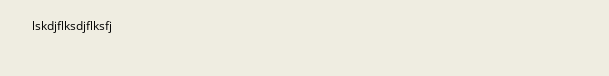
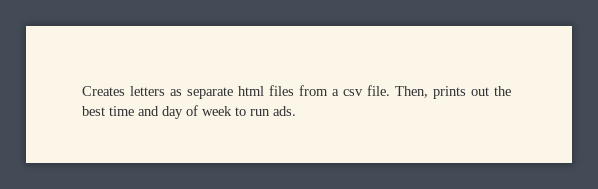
- lskdjflksdjflksfj
+ Creates letters as separate html files from a csv file. Then, prints out the best time and day of week to run ads.

